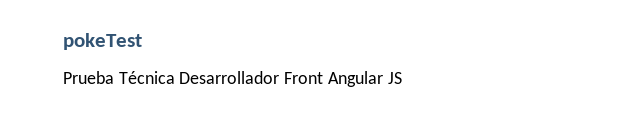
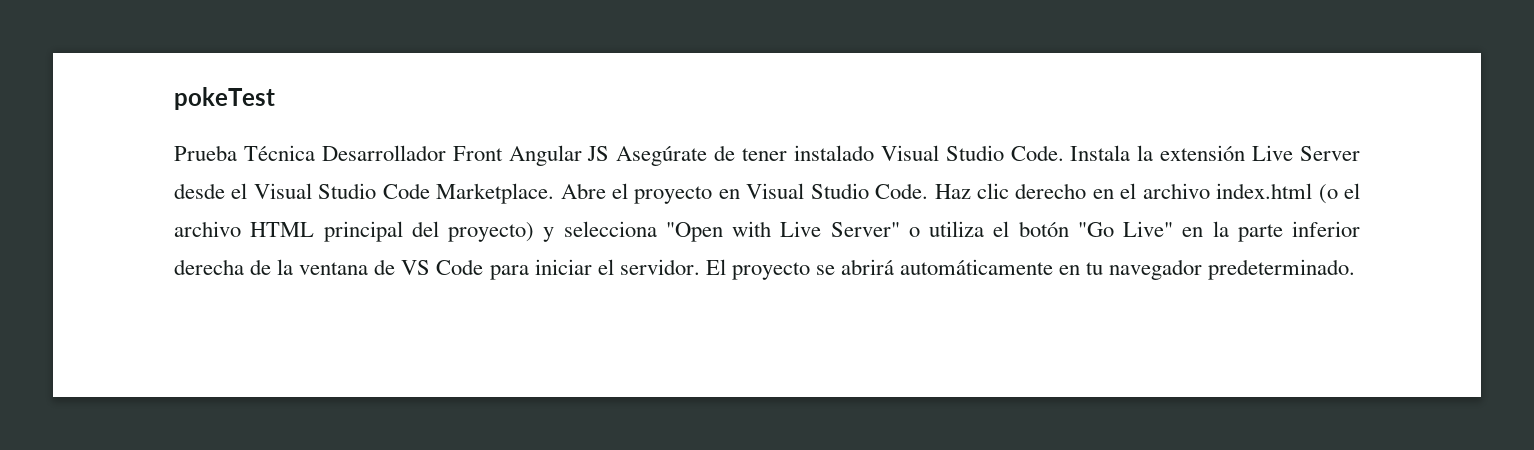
- Prueba Técnica Desarrollador Front Angular JS
+ Prueba Técnica Desarrollador Front Angular JS Asegúrate de tener instalado Visual Studio Code. Instala la extensión Live Server desde el Visual Studio Code Marketplace. Abre el proyecto en Visual Studio Code. Haz clic derecho en el archivo index.html (o el archivo HTML principal del proyecto) y selecciona "Open with Live Server" o utiliza el botón "Go Live" en la parte inferior derecha de la ventana de VS Code para iniciar el servidor. El proyecto se abrirá automáticamente en tu navegador predeterminado.

